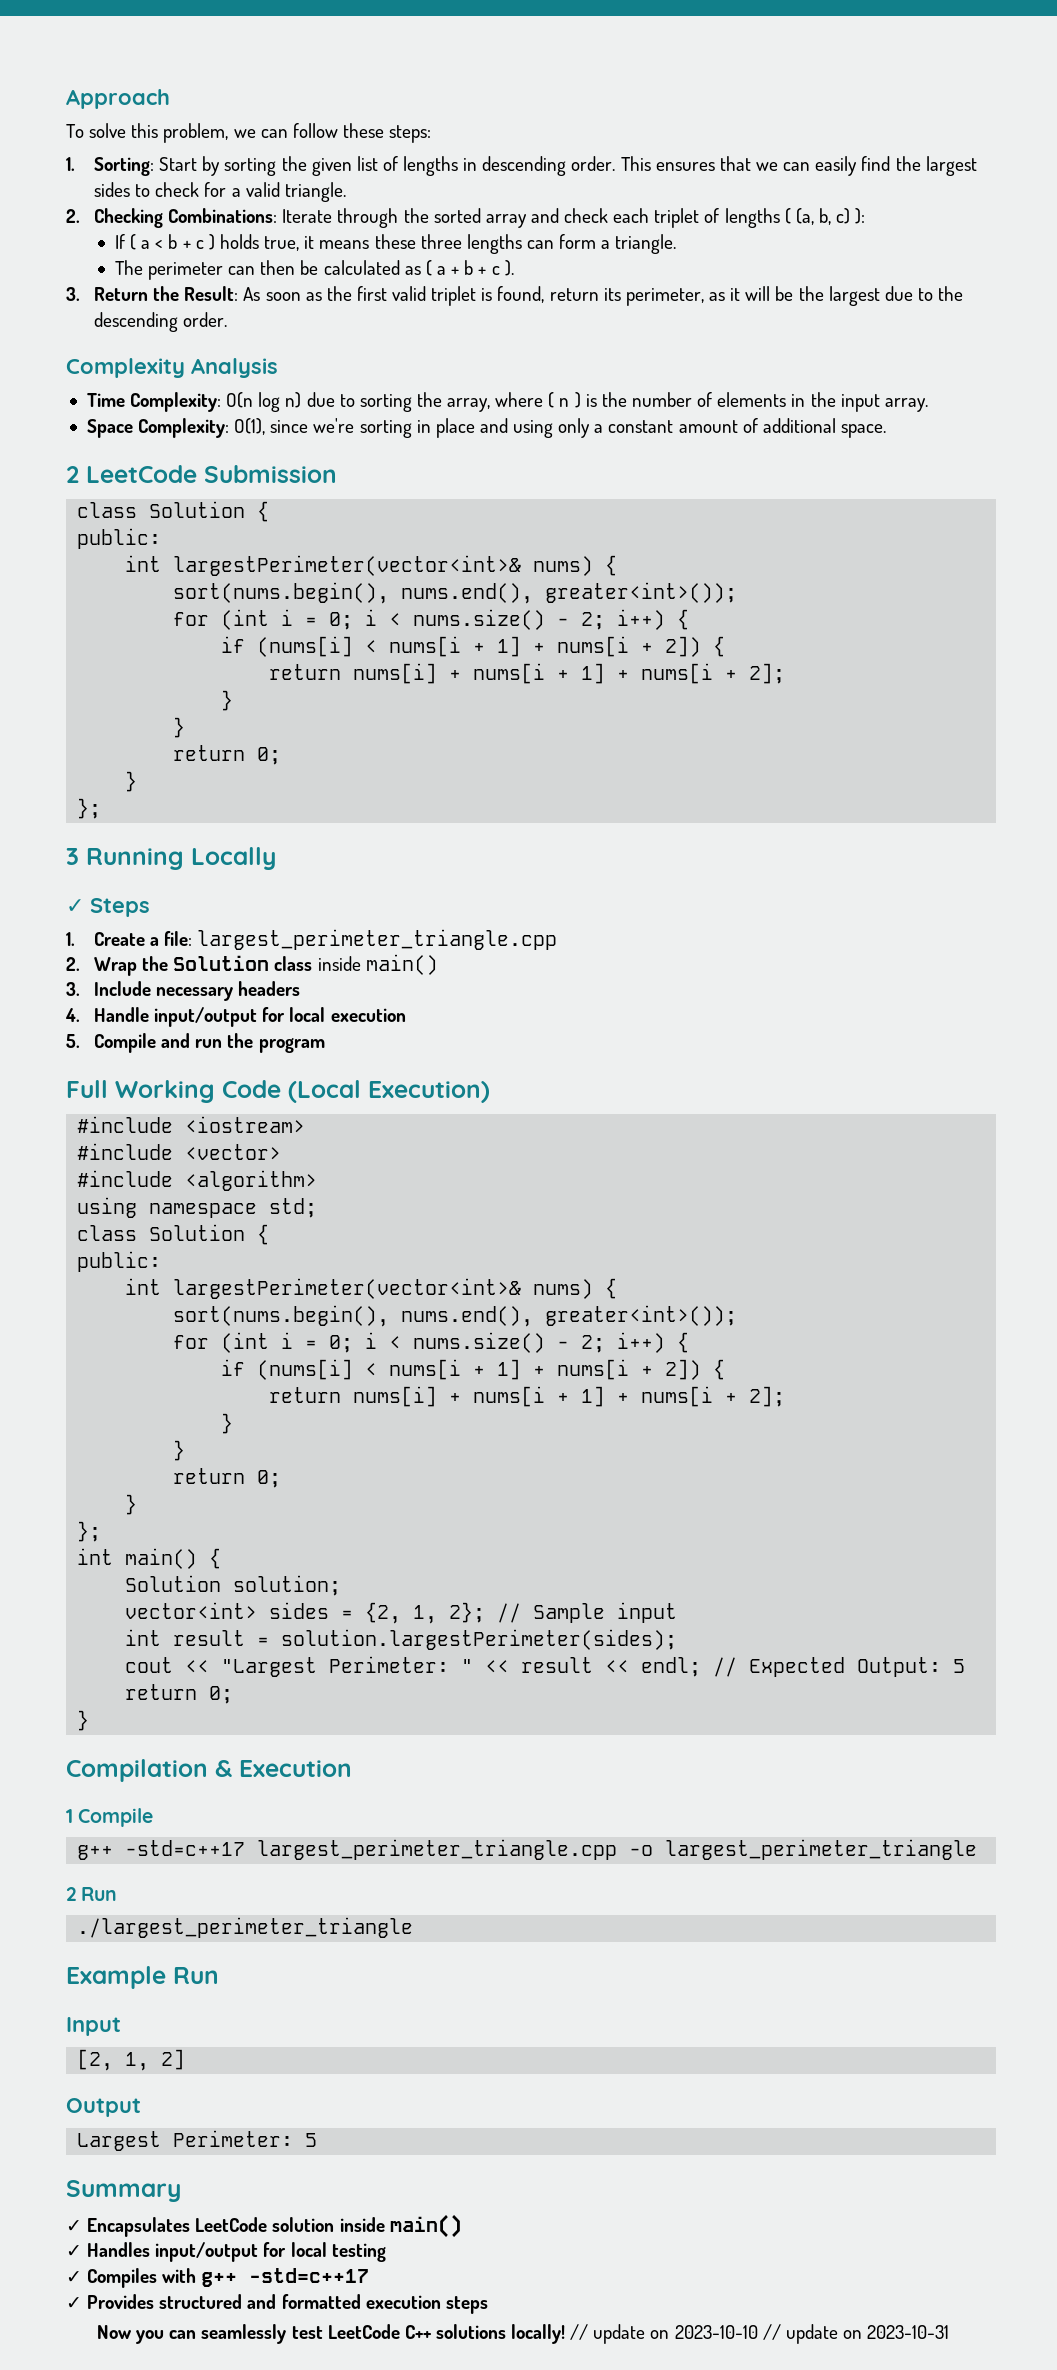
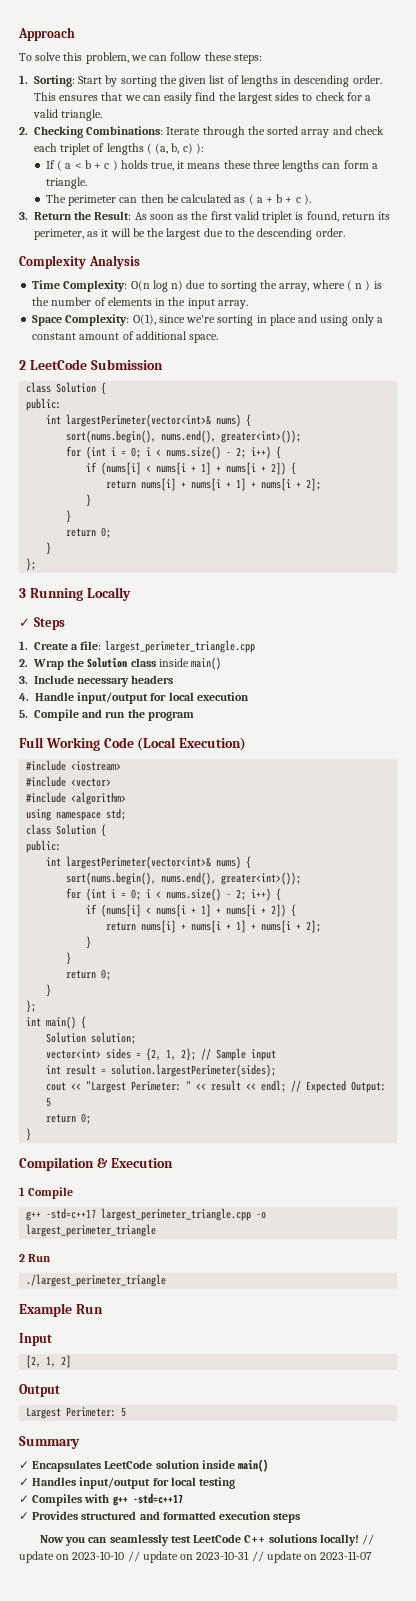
- // update on 2023-10-10 // update on 2023-10-31
+ // update on 2023-10-10 // update on 2023-10-31 // update on 2023-11-07

